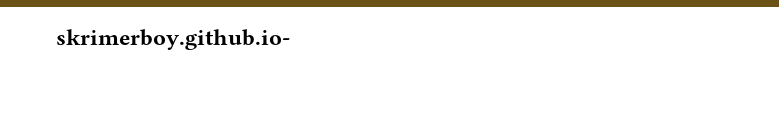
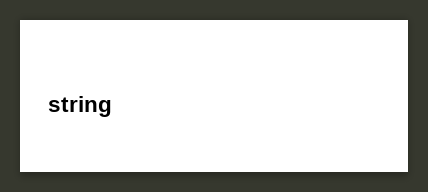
- skrimerboy.github.io-
+ string

